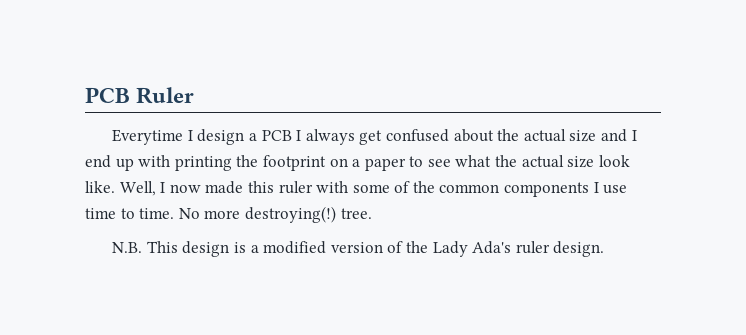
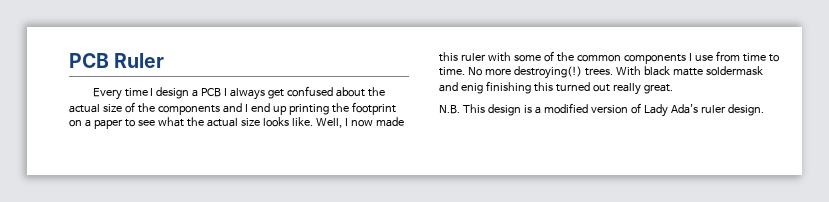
- Everytime I design a PCB I always get confused about the actual size and I end up with printing the footprint on a paper to see what the actual size look like.
+ Every time I design a PCB I always get confused about the actual size of the components and I end up printing the footprint on a paper to see what the actual size looks like.
- Well, I now made this ruler with some of the common components I use time to time.
+ Well, I now made this ruler with some of the common components I use from time to time.
- No more destroying(!) tree.
+ No more destroying(!) trees. With black matte soldermask and enig finishing this turned out really great.
- N.B. This design is a modified version of the Lady Ada's ruler design.
+ N.B. This design is a modified version of Lady Ada's ruler design.

